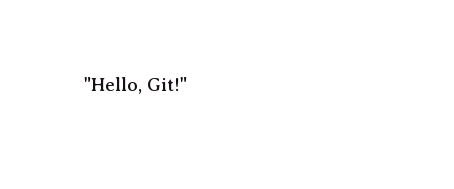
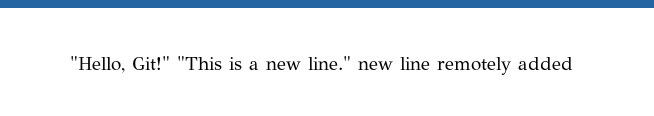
+ "This is a new line." new line remotely added

